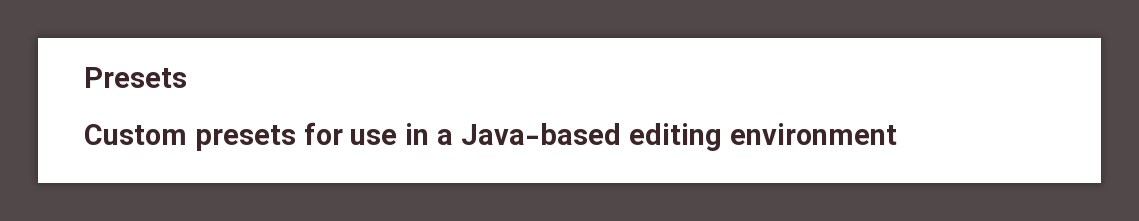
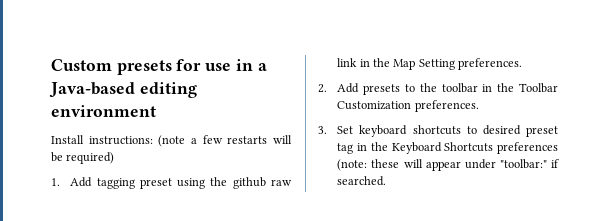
- Presets
+ Install instructions: (note a few restarts will be required)
+ 1. Add tagging preset using the github raw link in the Map Setting preferences.
+ 2. Add presets to the toolbar in the Toolbar Customization preferences.
+ 3. Set keyboard shortcuts to desired preset tag in the Keyboard Shortcuts preferences (note: these will appear under "toolbar:" if searched.

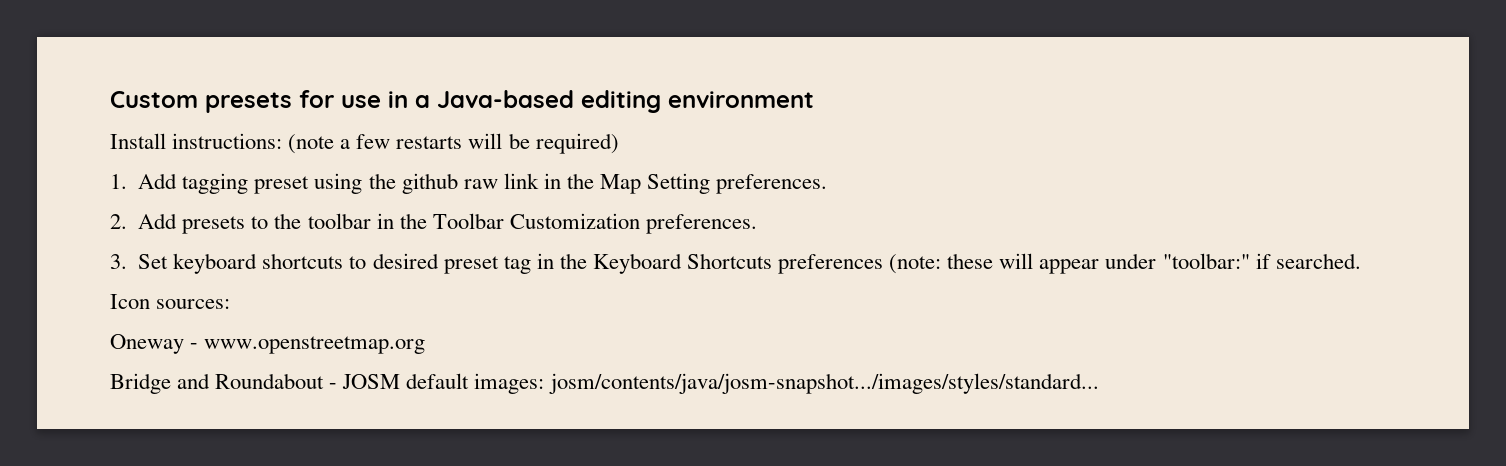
+ Icon sources:
+ Oneway - www.openstreetmap.org
+ Bridge and Roundabout - JOSM default images: josm/contents/java/josm-snapshot.../images/styles/standard...

